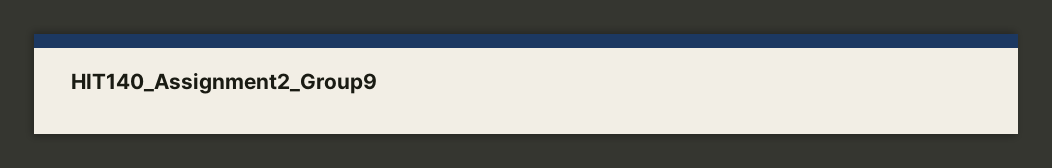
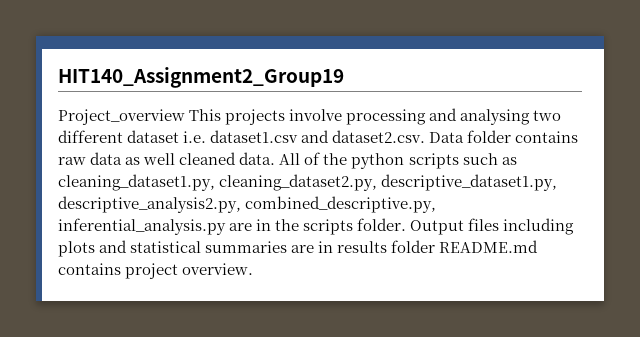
- HIT140_Assignment2_Group9
+ HIT140_Assignment2_Group19
+ Project_overview This projects involve processing and analysing two different dataset i.e. dataset1.csv and dataset2.csv. Data folder contains raw data as well cleaned data. All of the python scripts such as cleaning_dataset1.py, cleaning_dataset2.py, descriptive_dataset1.py, descriptive_analysis2.py, combined_descriptive.py, inferential_analysis.py are in the scripts folder. Output files including plots and statistical summaries are in results folder README.md contains project overview.

